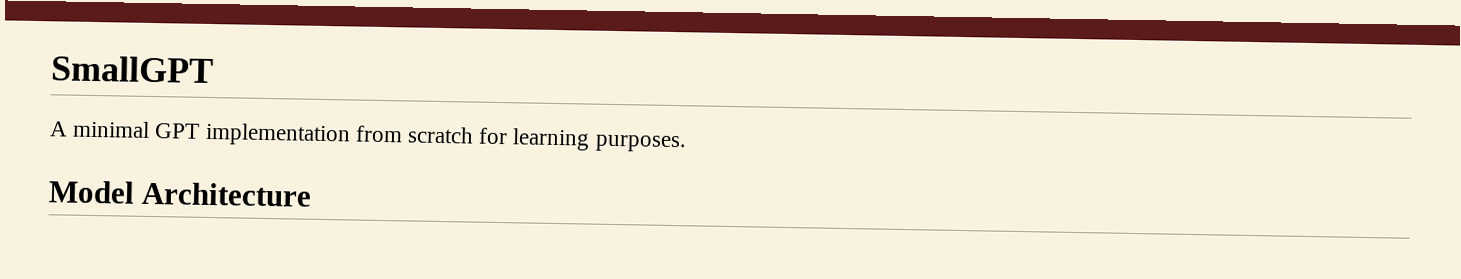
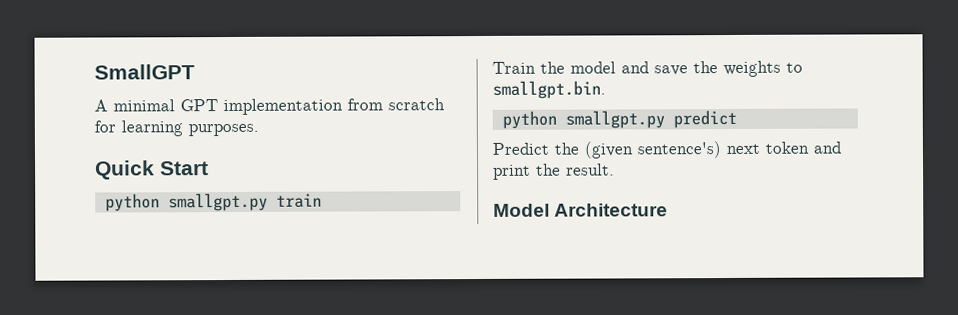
+ Quick Start
+ python smallgpt.py train
+ Train the model and save the weights to smallgpt.bin.
+ python smallgpt.py predict
+ Predict the (given sentence's) next token and print the result.

